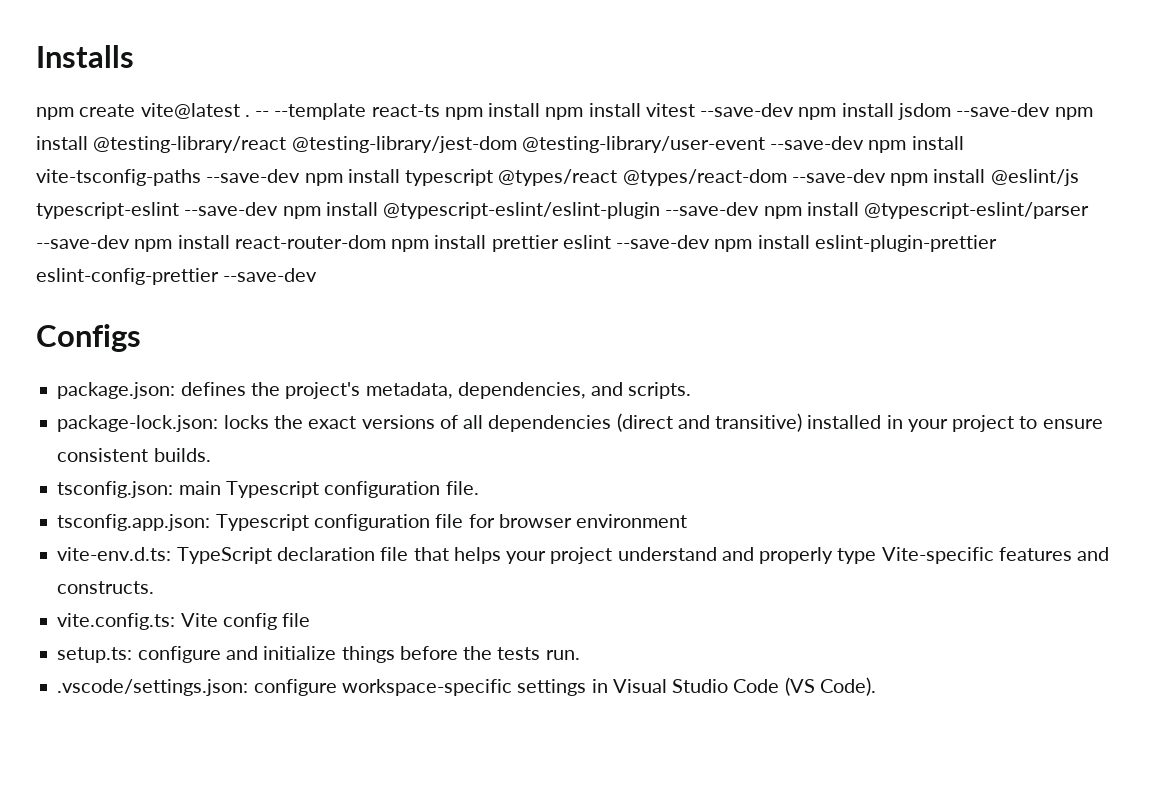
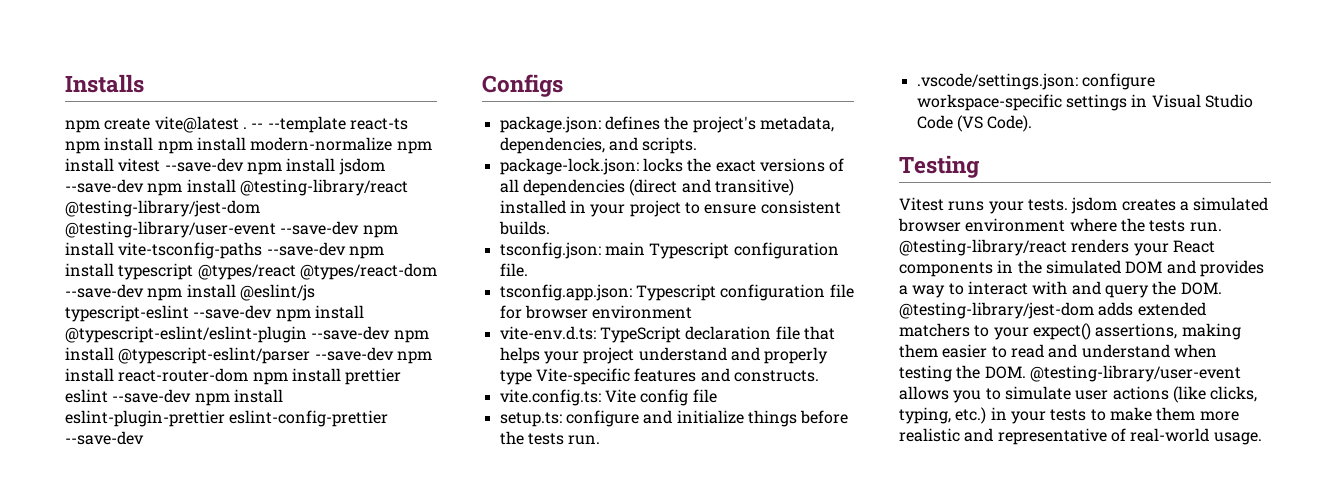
- -- --template react-ts npm install npm install vitest --save-dev npm install jsdom --save-dev npm install @testing-library/react @testing-library/jest-dom @testing-library/user-event --save-dev npm install vite-tsconfig-paths --save-dev npm install typescript @types/react @types/react-dom --save-dev npm install @eslint/js typescript-eslint --save-dev npm install @typescript-eslint/eslint-plugin --save-dev npm install @typescript-eslint/parser --save-dev npm install react-router-dom npm install prettier eslint --save-dev npm install eslint-plugin-prettier eslint-config-prettier --save-dev
+ -- --template react-ts npm install npm install modern-normalize npm install vitest --save-dev npm install jsdom --save-dev npm install @testing-library/react @testing-library/jest-dom @testing-library/user-event --save-dev npm install vite-tsconfig-paths --save-dev npm install typescript @types/react @types/react-dom --save-dev npm install @eslint/js typescript-eslint --save-dev npm install @typescript-eslint/eslint-plugin --save-dev npm install @typescript-eslint/parser --save-dev npm install react-router-dom npm install prettier eslint --save-dev npm install eslint-plugin-prettier eslint-config-prettier --save-dev
+ Testing
+ Vitest runs your tests. jsdom creates a simulated browser environment where the tests run. @testing-library/react renders your React components in the simulated DOM and provides a way to interact with and query the DOM. @testing-library/jest-dom adds extended matchers to your expect() assertions, making them easier to read and understand when testing the DOM. @testing-library/user-event allows you to simulate user actions (like clicks, typing, etc.) in your tests to make them more realistic and representative of real-world usage.

